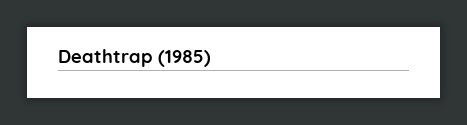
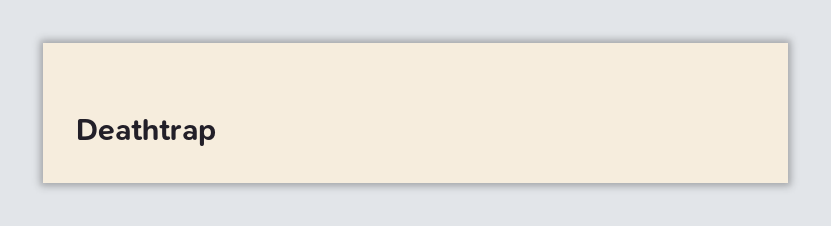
- Deathtrap (1985)
+ Deathtrap

